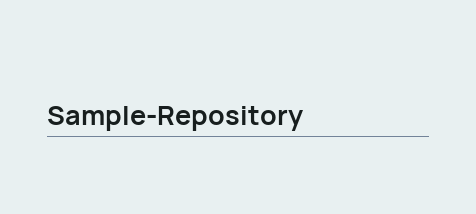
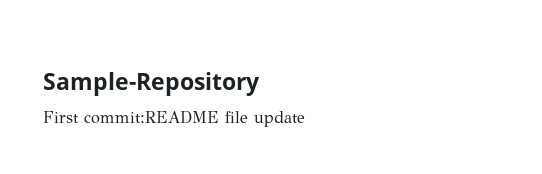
+ First commit:README file update

